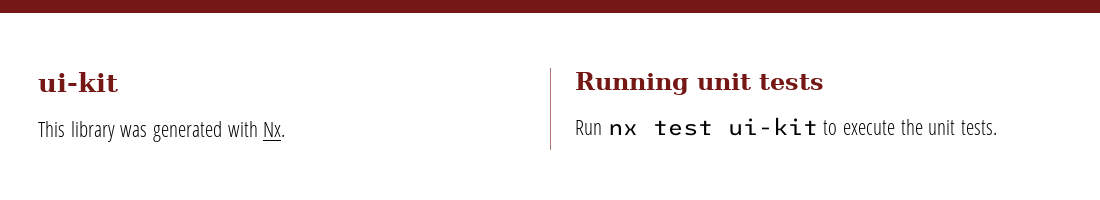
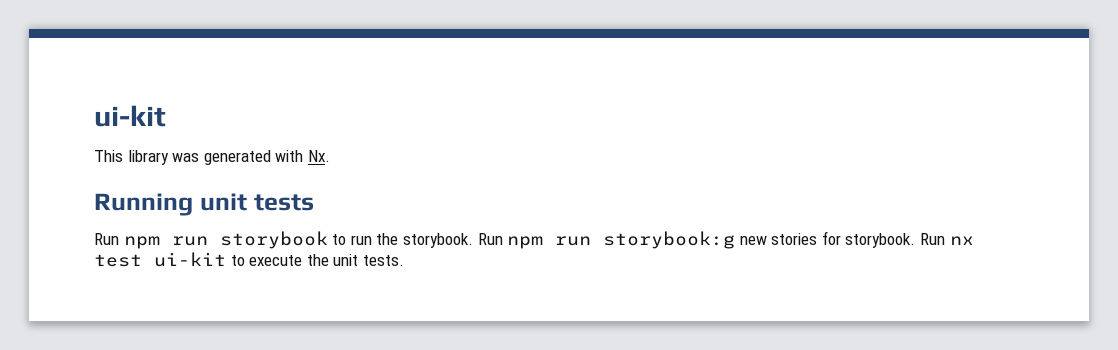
- Run nx test ui-kit to execute the unit tests.
+ Run npm run storybook to run the storybook. Run npm run storybook:g new stories for storybook. Run nx test ui-kit to execute the unit tests.

